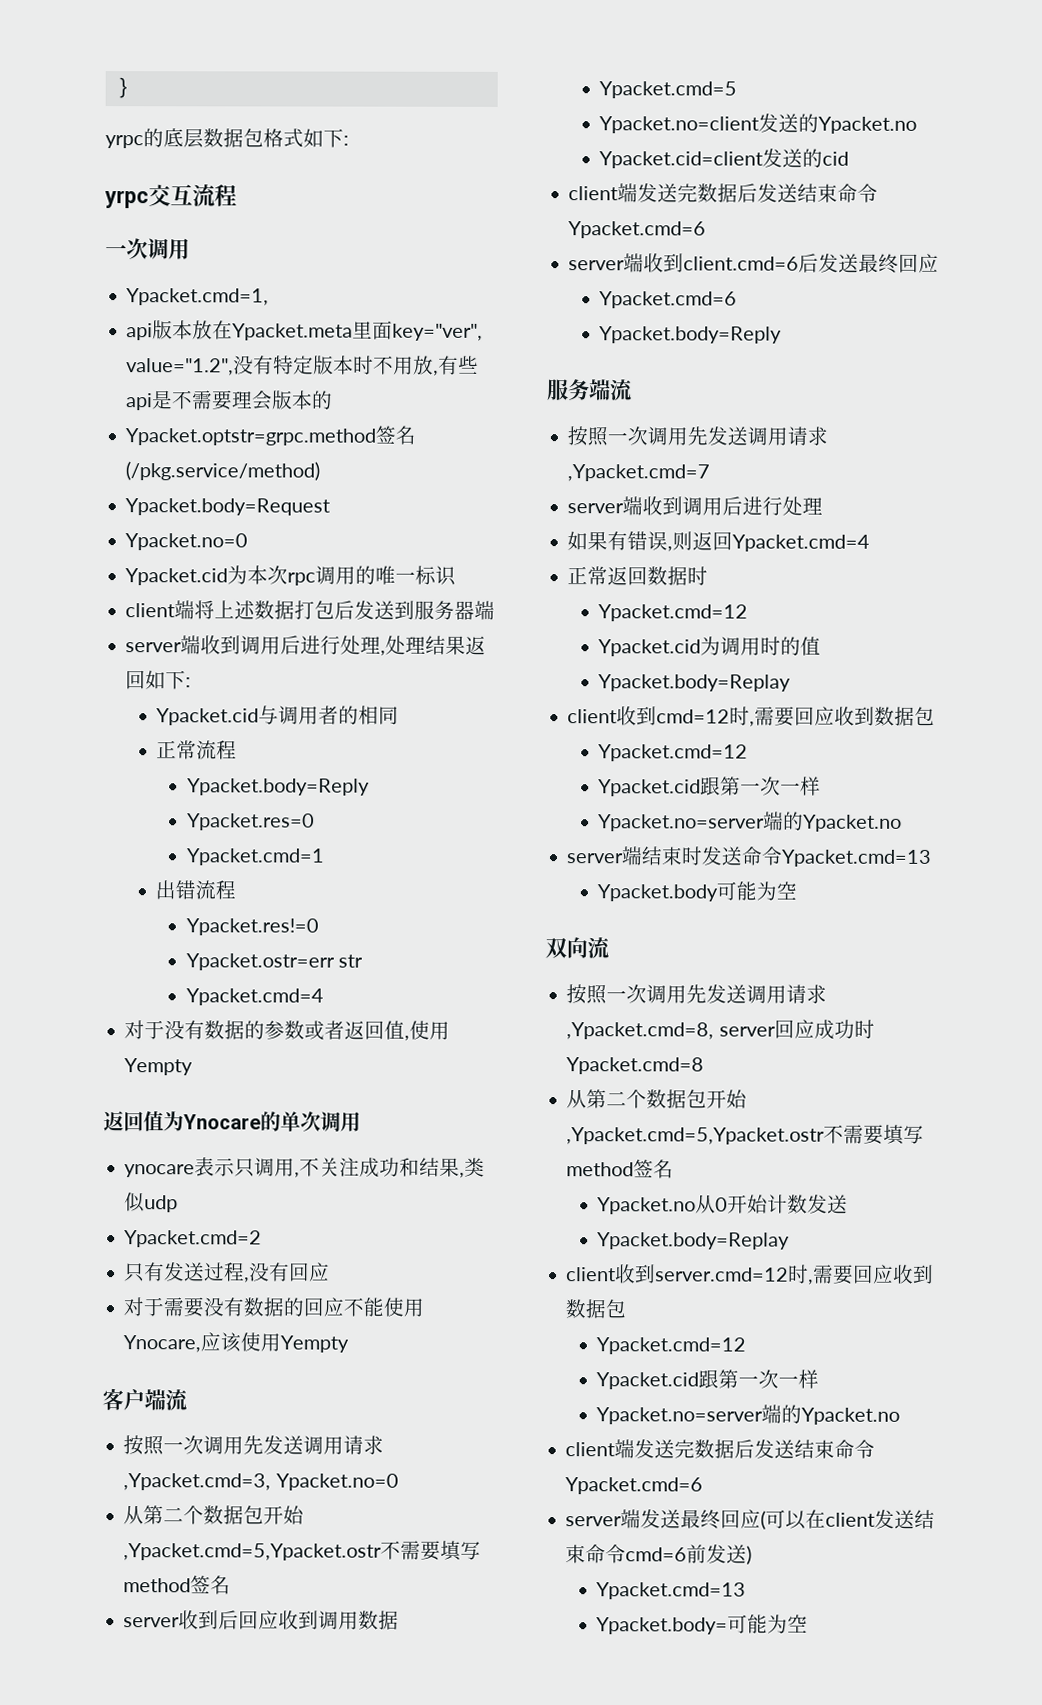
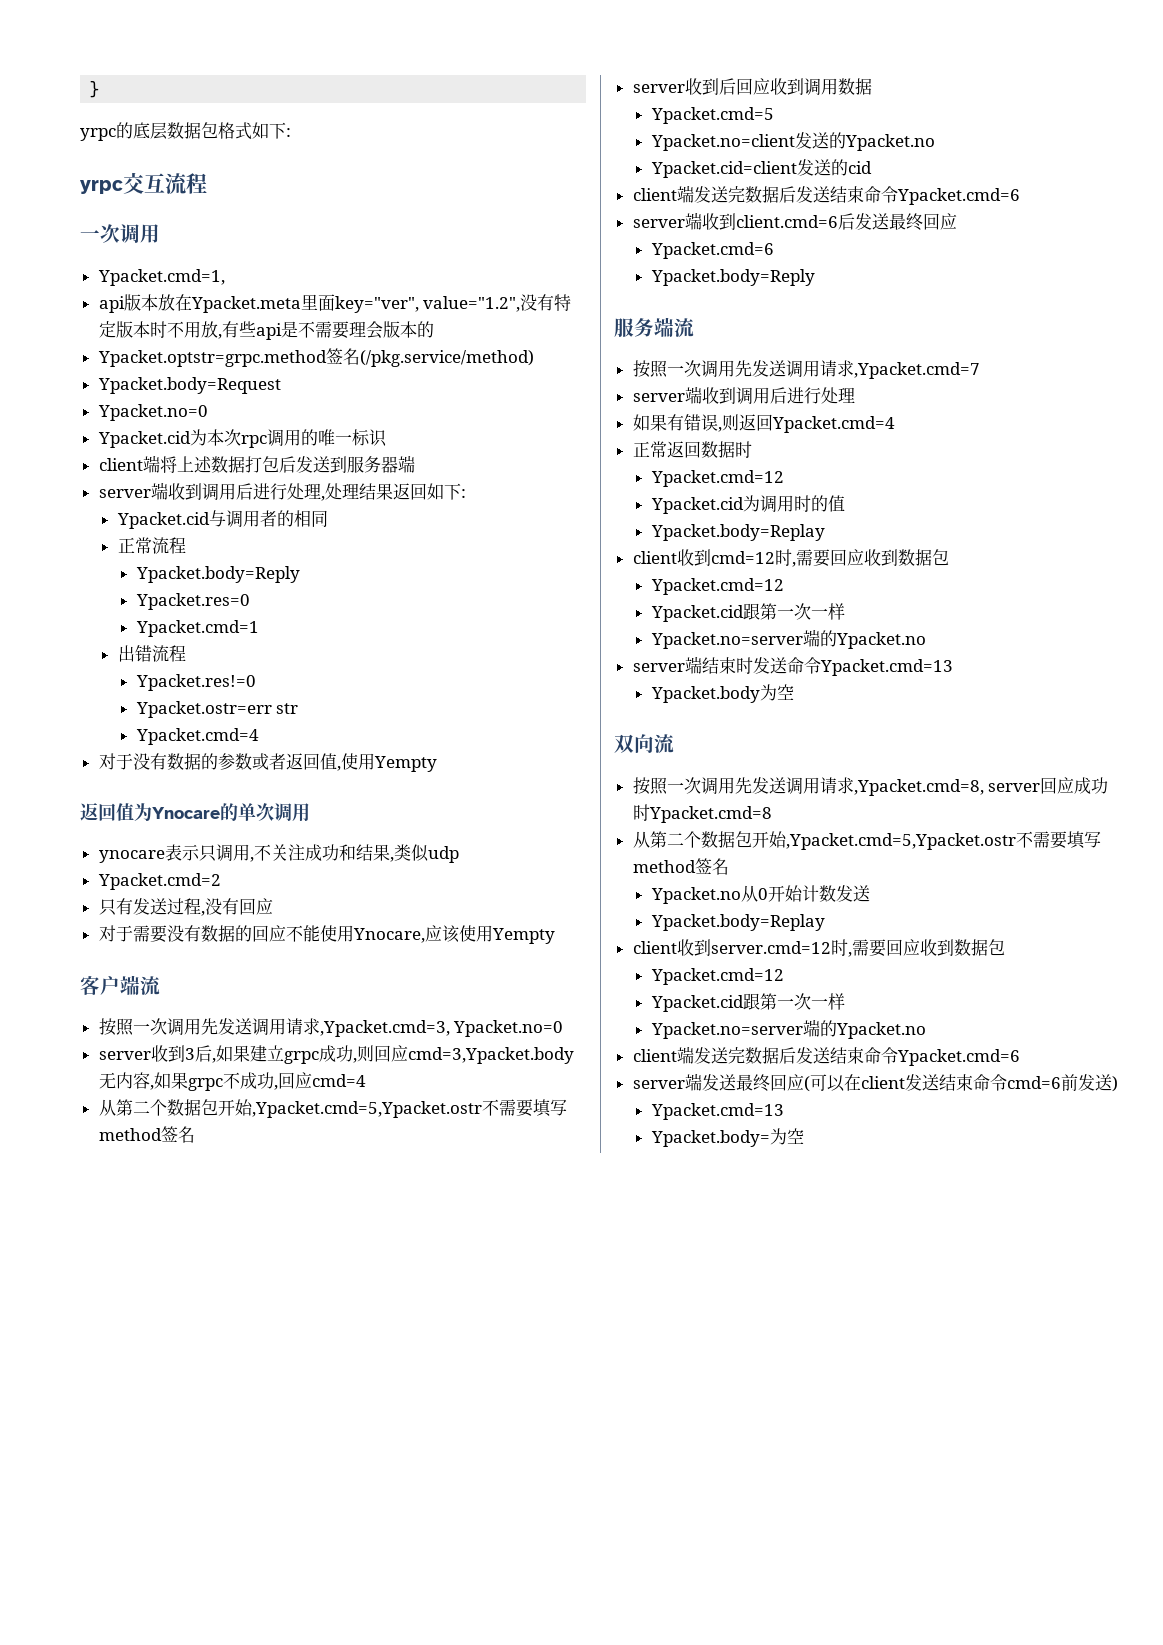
+ server收到3后,如果建立grpc成功,则回应cmd=3,Ypacket.body无内容,如果grpc不成功,回应cmd=4
- Ypacket.body可能为空
+ Ypacket.body为空
- Ypacket.body=可能为空
+ Ypacket.body=为空

